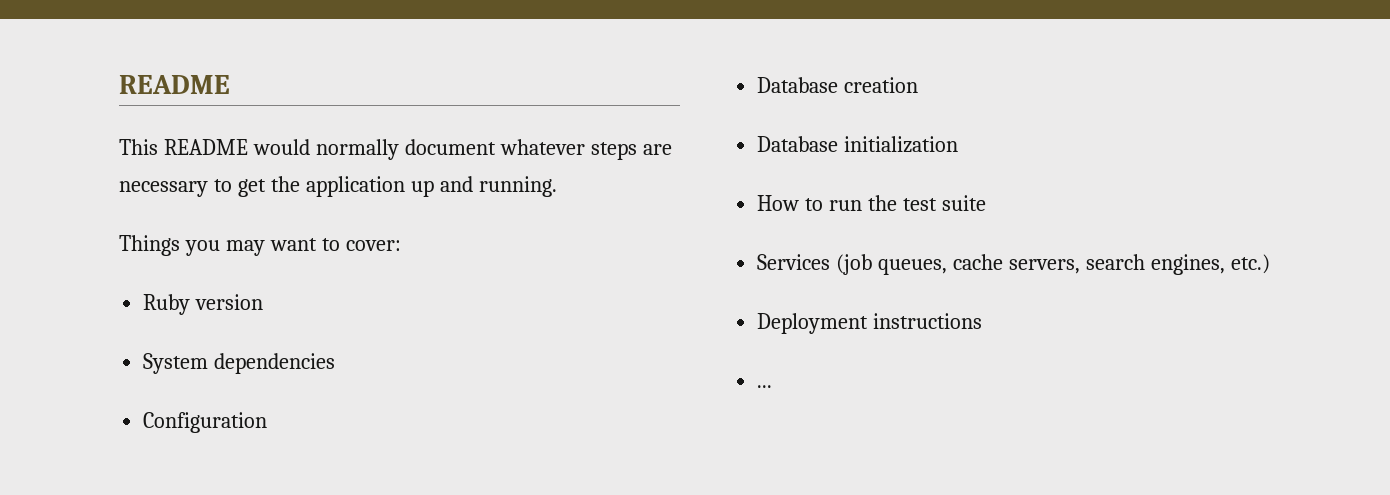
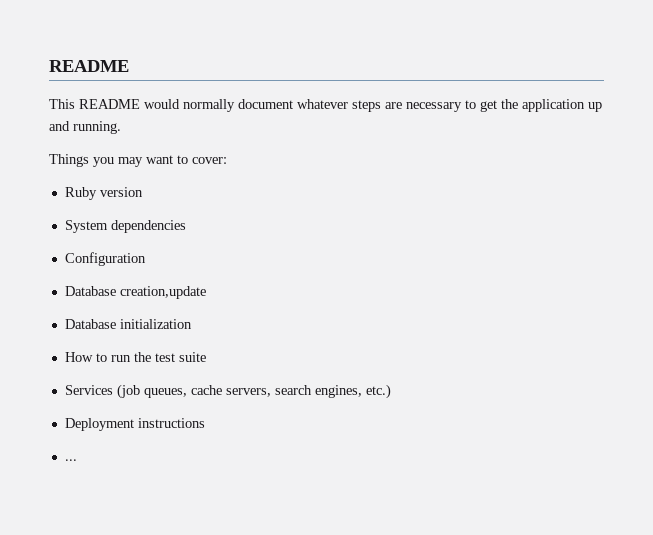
- Database creation
+ Database creation,update

